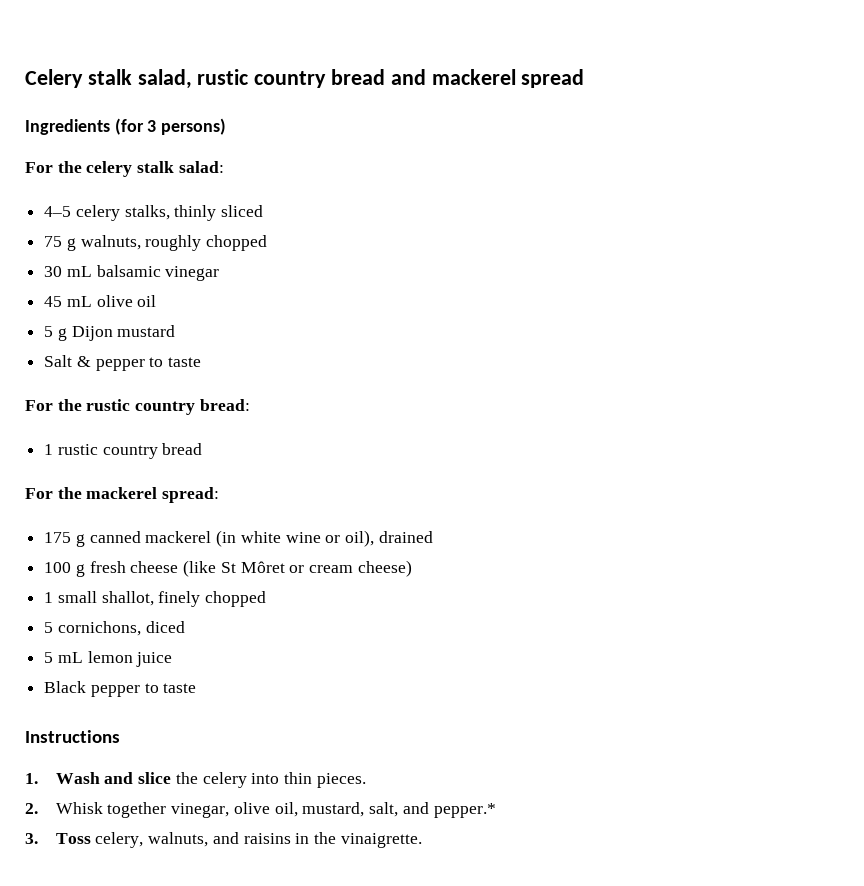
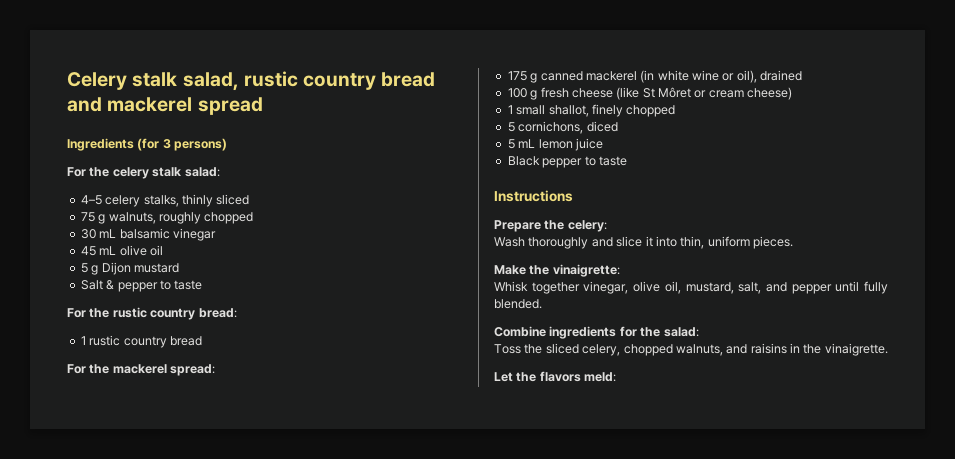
- 1. Wash and slice the celery into thin pieces.
- 2. Whisk together vinegar, olive oil, mustard, salt, and pepper.*
- 3. Toss celery, walnuts, and raisins in the vinaigrette.
+ Prepare the celery:
+ Wash thoroughly and slice it into thin, uniform pieces.
+ Make the vinaigrette:
+ Whisk together vinegar, olive oil, mustard, salt, and pepper until fully blended.
+ Combine ingredients for the salad:
+ Toss the sliced celery, chopped walnuts, and raisins in the vinaigrette.
+ Let the flavors meld:

